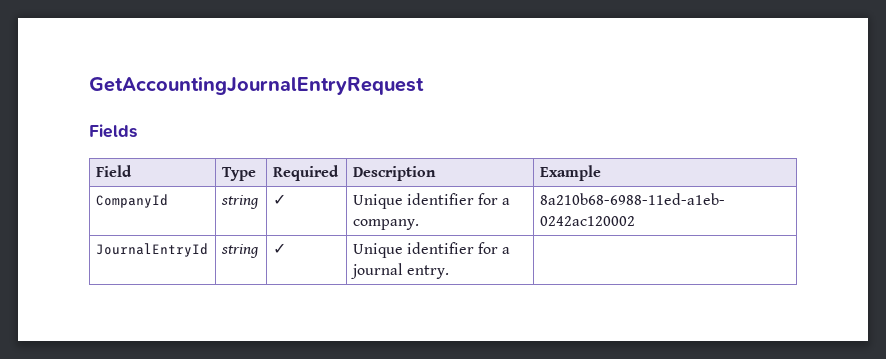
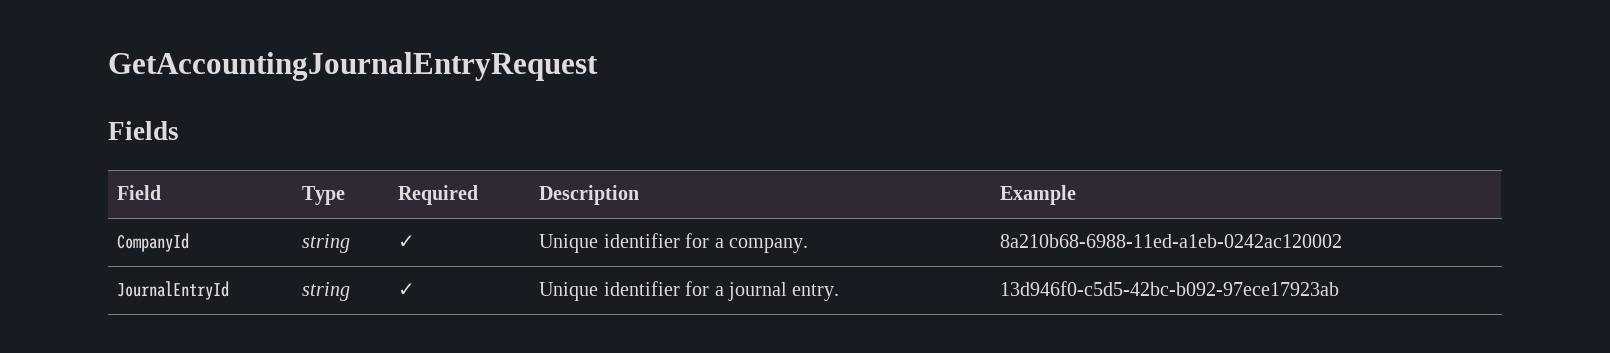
- JournalEntryId | string | ✓ | Unique identifier for a journal entry. |
+ JournalEntryId | string | ✓ | Unique identifier for a journal entry. | 13d946f0-c5d5-42bc-b092-97ece17923ab

